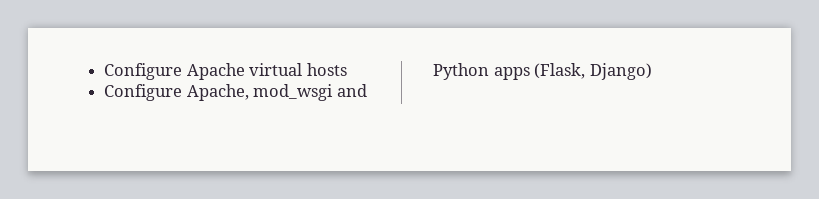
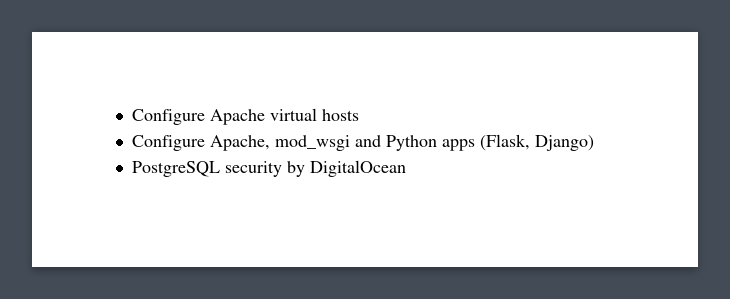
+ PostgreSQL security by DigitalOcean

